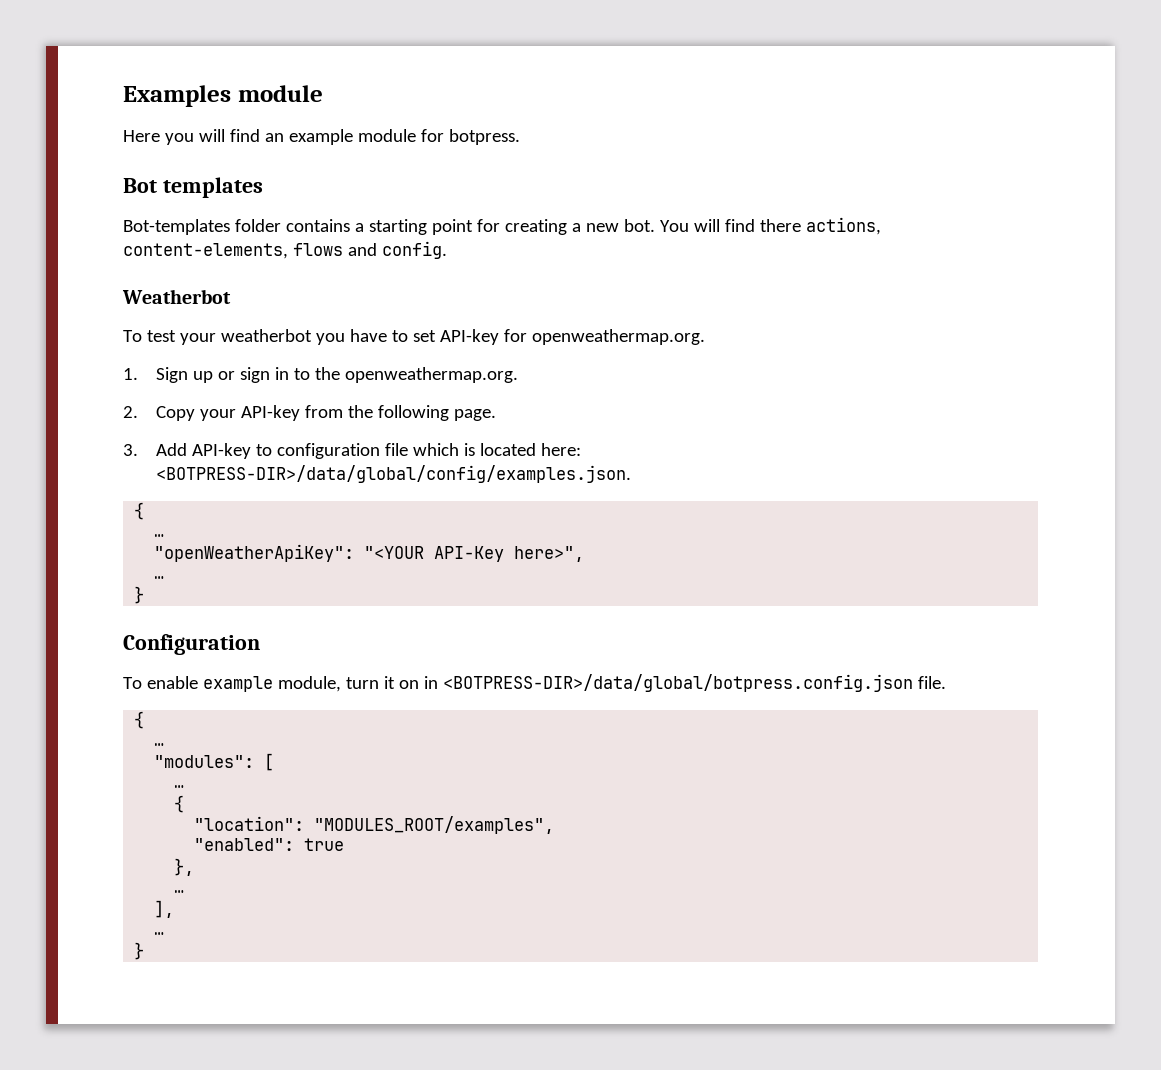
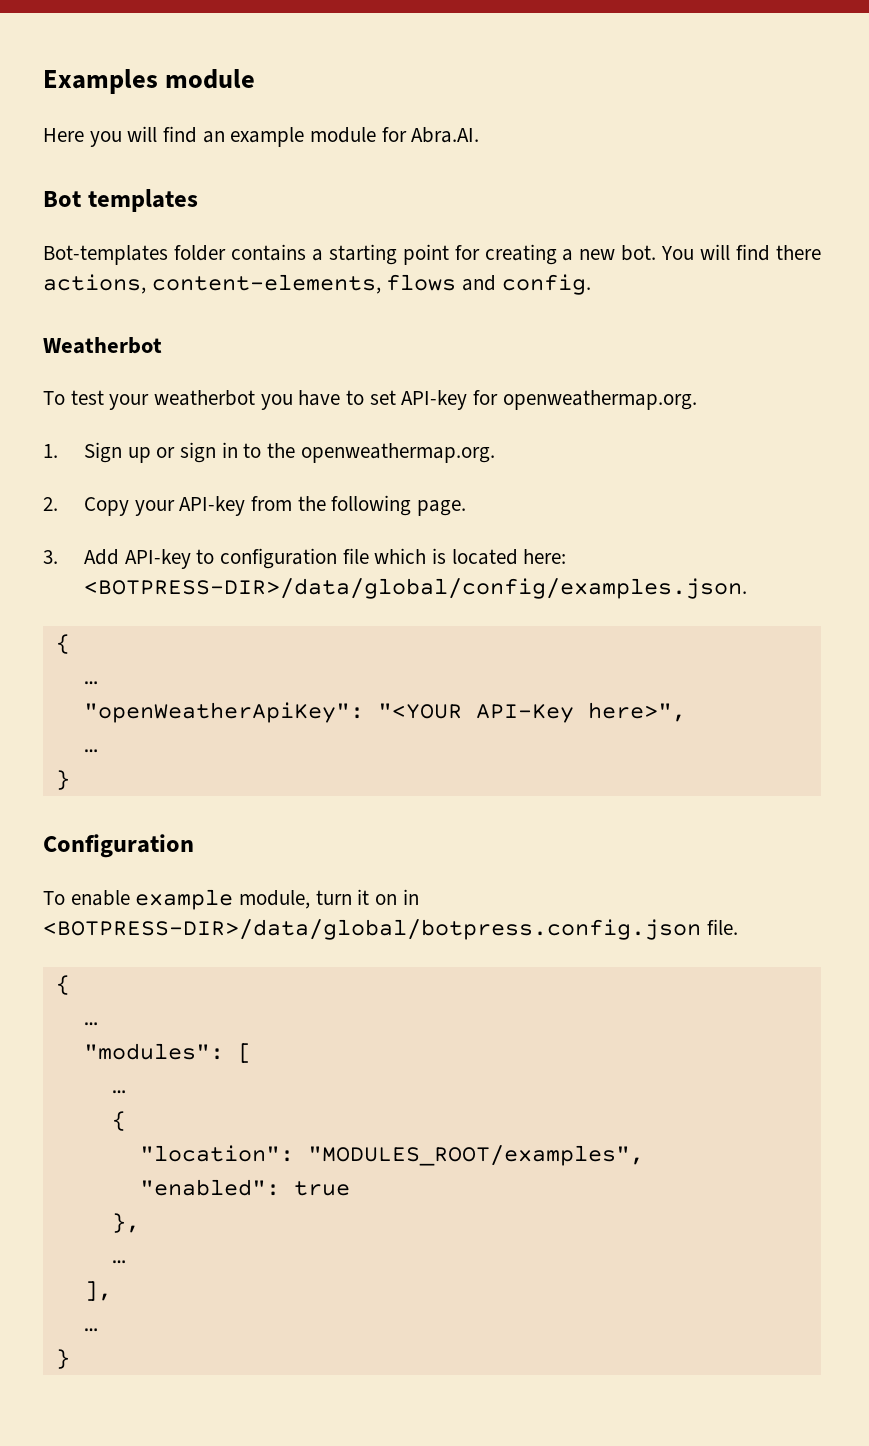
- Here you will find an example module for botpress.
+ Here you will find an example module for Abra.AI.

